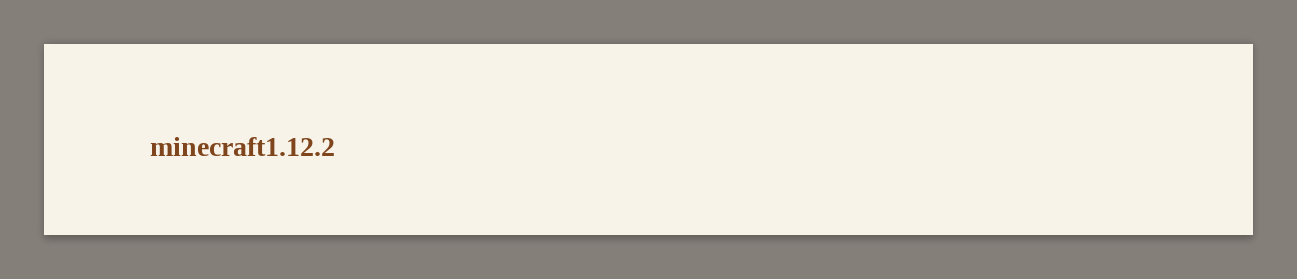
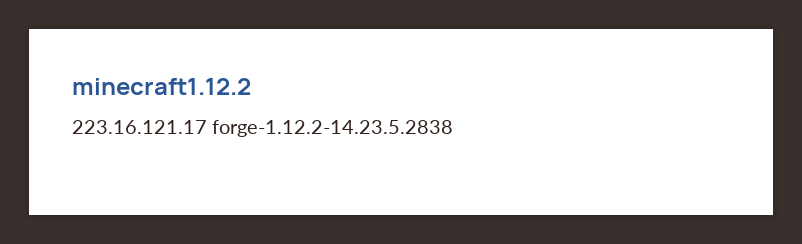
+ 223.16.121.17 forge-1.12.2-14.23.5.2838

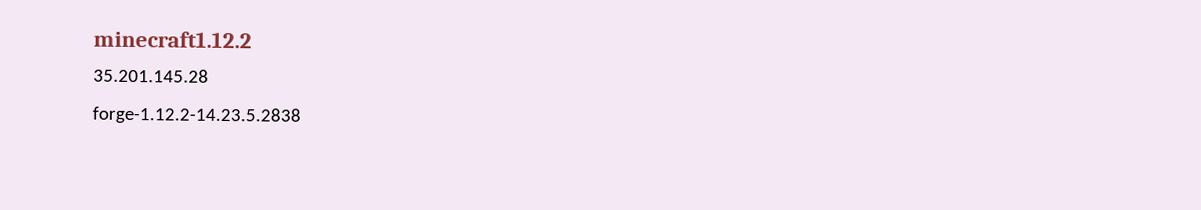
- 223.16.121.17 forge-1.12.2-14.23.5.2838
+ 35.201.145.28
+ forge-1.12.2-14.23.5.2838

